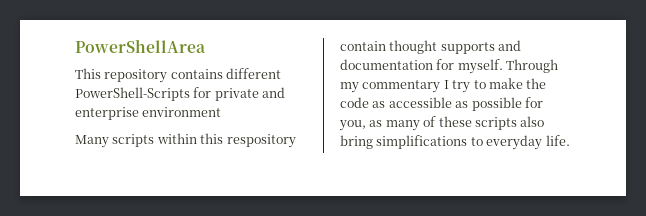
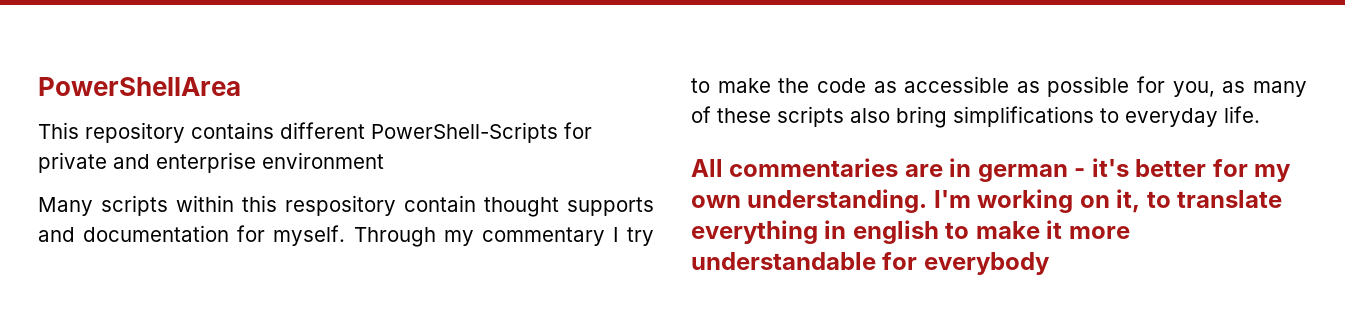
+ All commentaries are in german - it's better for my own understanding. I'm working on it, to translate everything in english to make it more understandable for everybody

